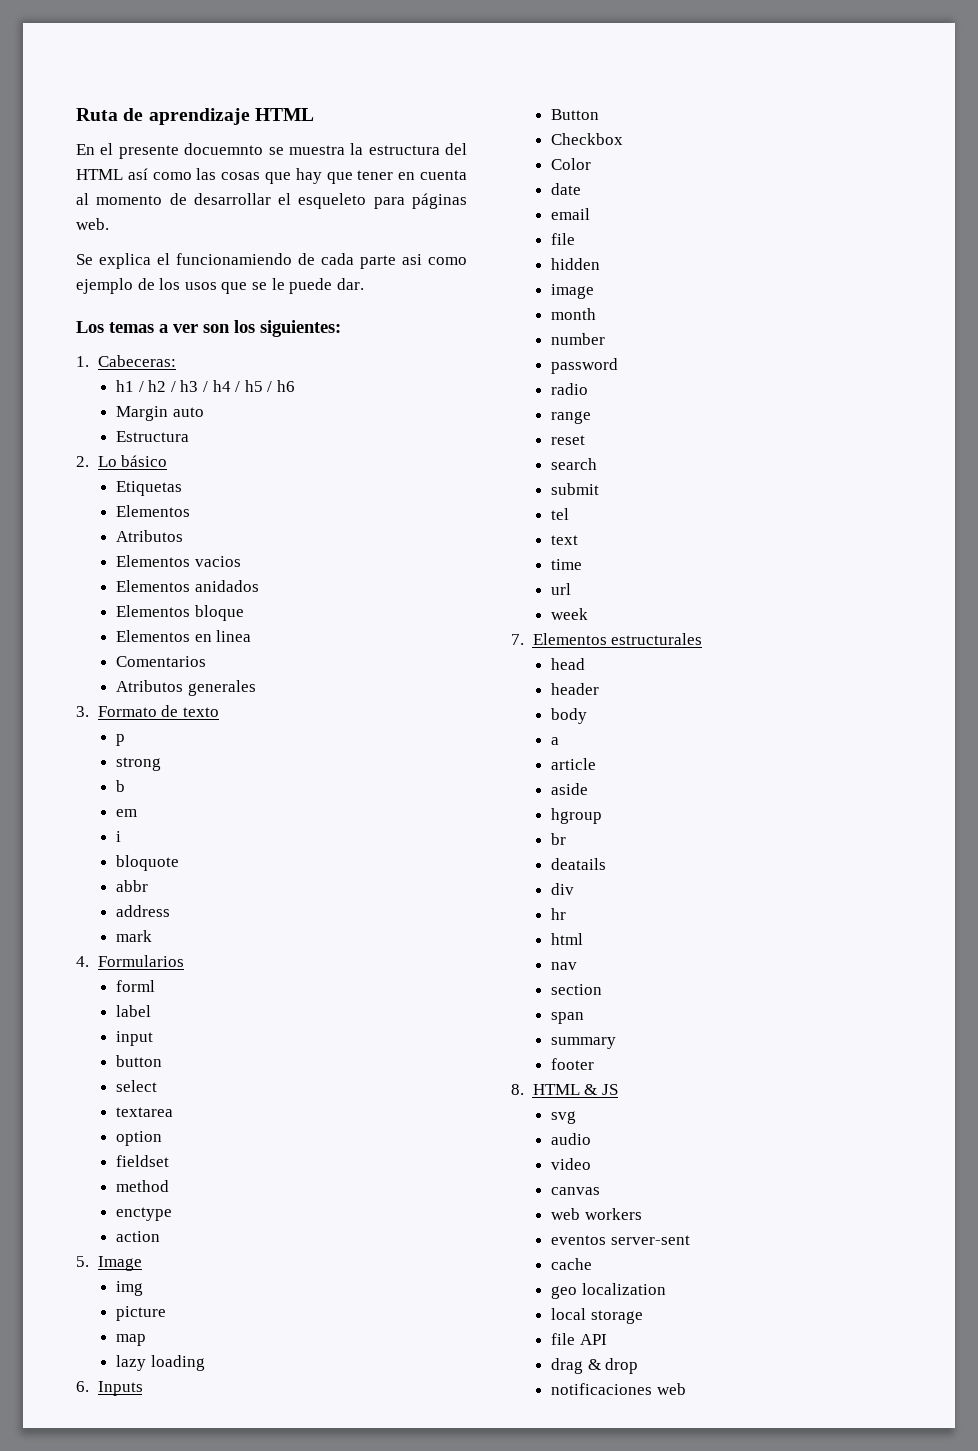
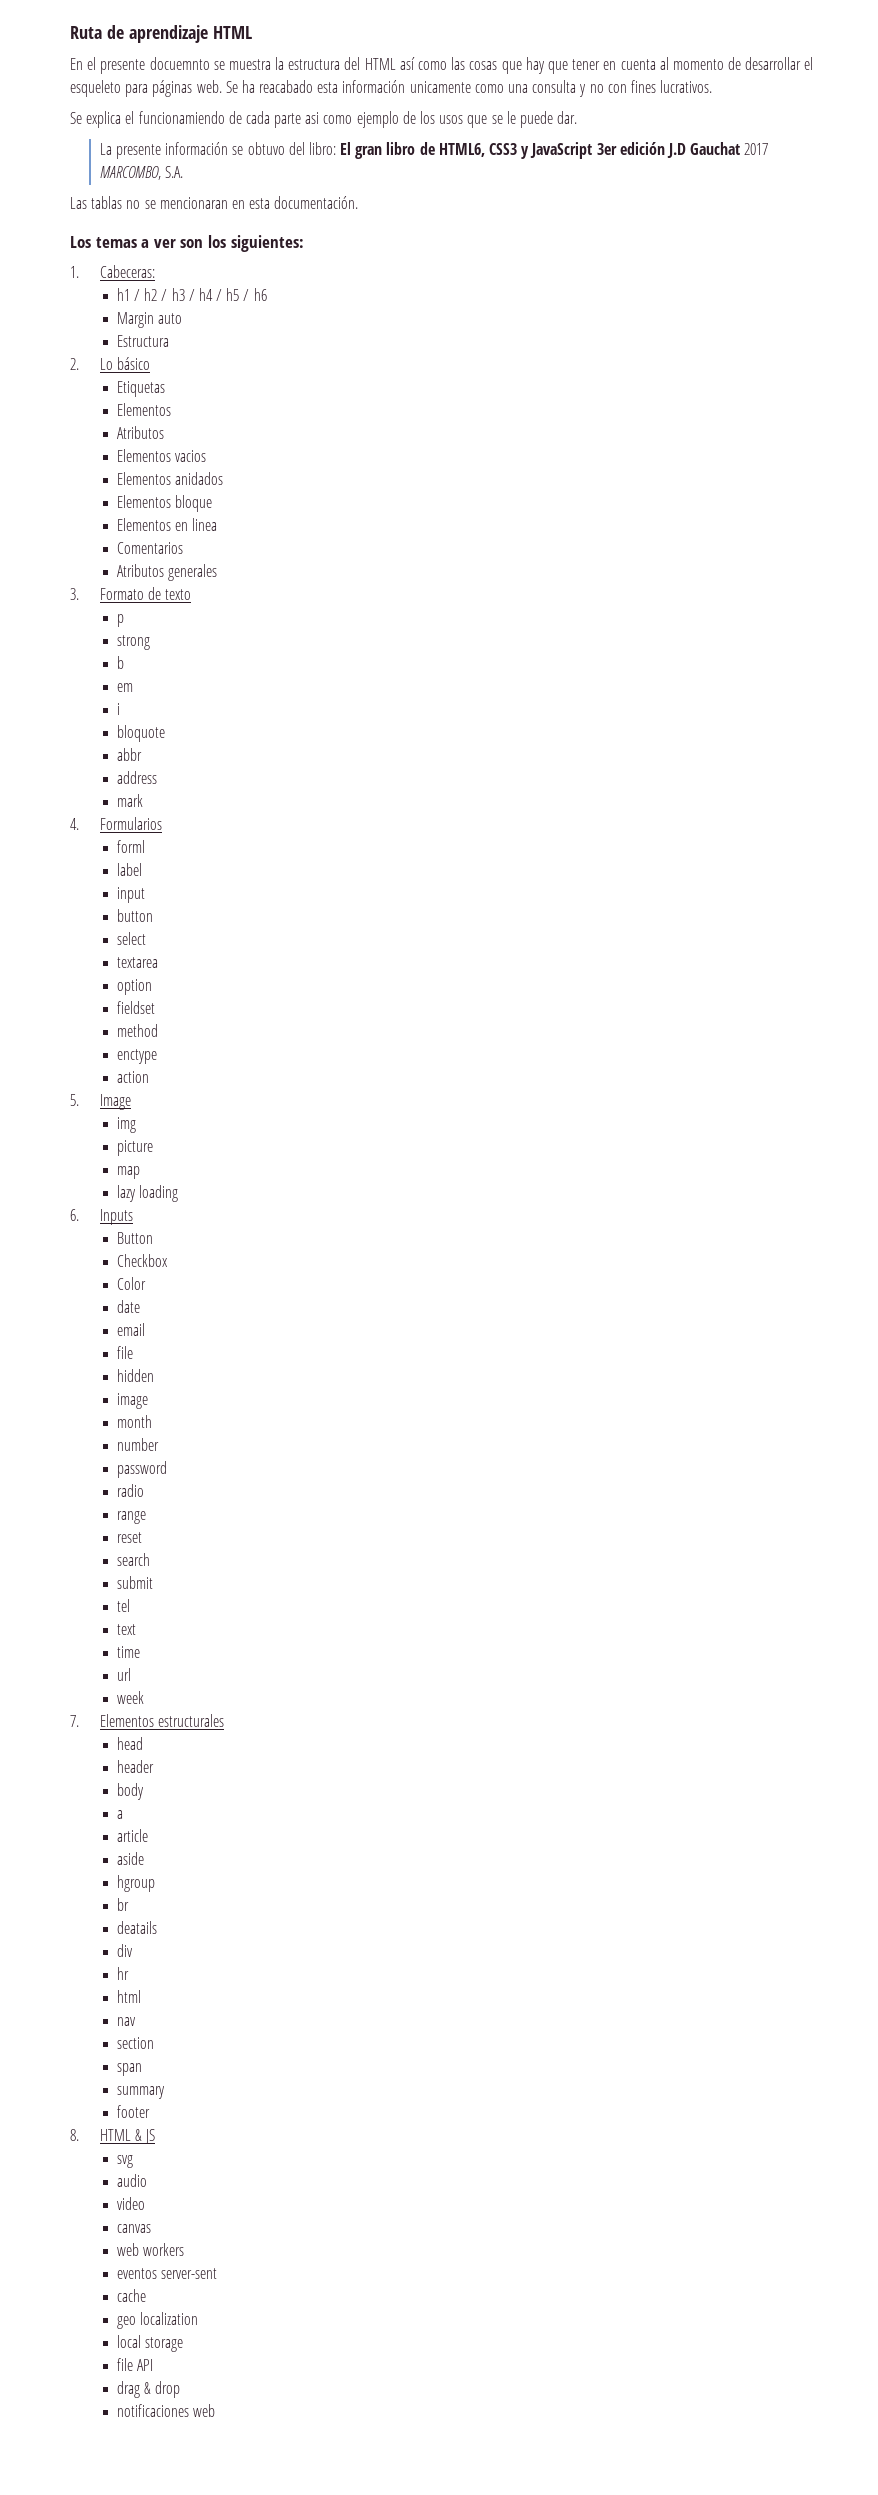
+ Se ha reacabado esta información unicamente como una consulta y no con fines lucrativos.
+ La presente información se obtuvo del libro: El gran libro de HTML6, CSS3 y JavaScript 3er edición J.D Gauchat 2017 MARCOMBO, S.A.
+ Las tablas no se mencionaran en esta documentación.

